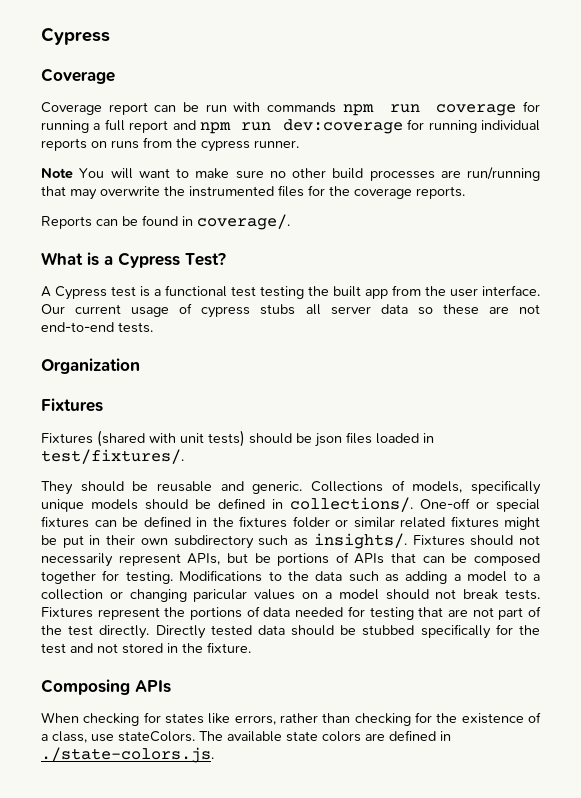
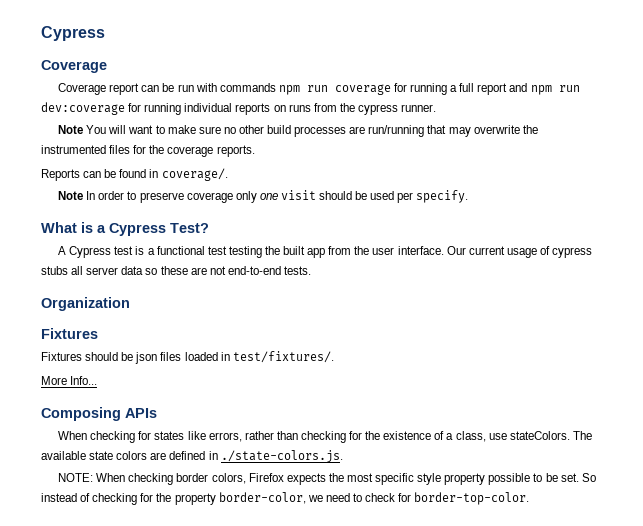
+ Note In order to preserve coverage only one visit should be used per specify.
- Fixtures (shared with unit tests) should be json files loaded in test/fixtures/.
+ Fixtures should be json files loaded in test/fixtures/.
- They should be reusable and generic. Collections of models, specifically unique models should be defined in collections/. One-off or special fixtures can be defined in the fixtures folder or similar related fixtures might be put in their own subdirectory such as insights/. Fixtures should not necessarily represent APIs, but be portions of APIs that can be composed together for testing. Modifications to the data such as adding a model to a collection or changing paricular values on a model should not break tests. Fixtures represent the portions of data needed for testing that are not part of the test directly. Directly tested data should be stubbed specifically for the test and not stored in the fixture.
+ More Info...
+ NOTE: When checking border colors, Firefox expects the most specific style property possible to be set. So instead of checking for the property border-color, we need to check for border-top-color.

